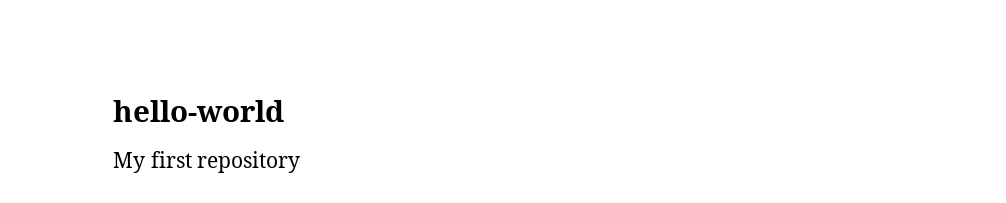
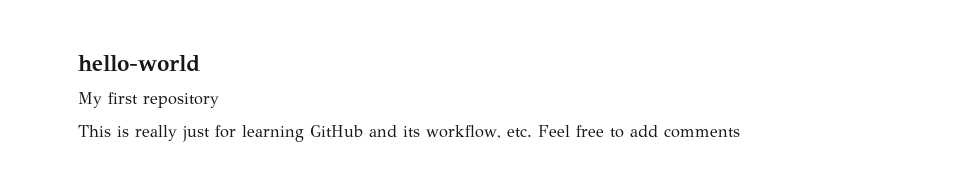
+ This is really just for learning GitHub and its workflow, etc. Feel free to add comments

